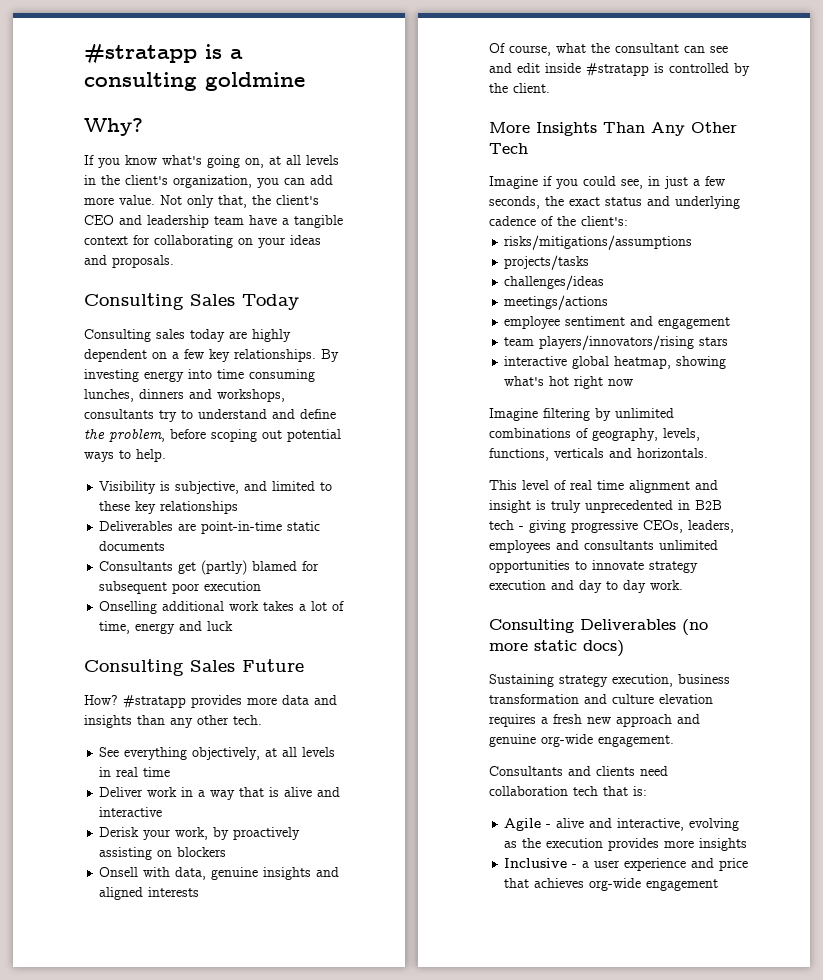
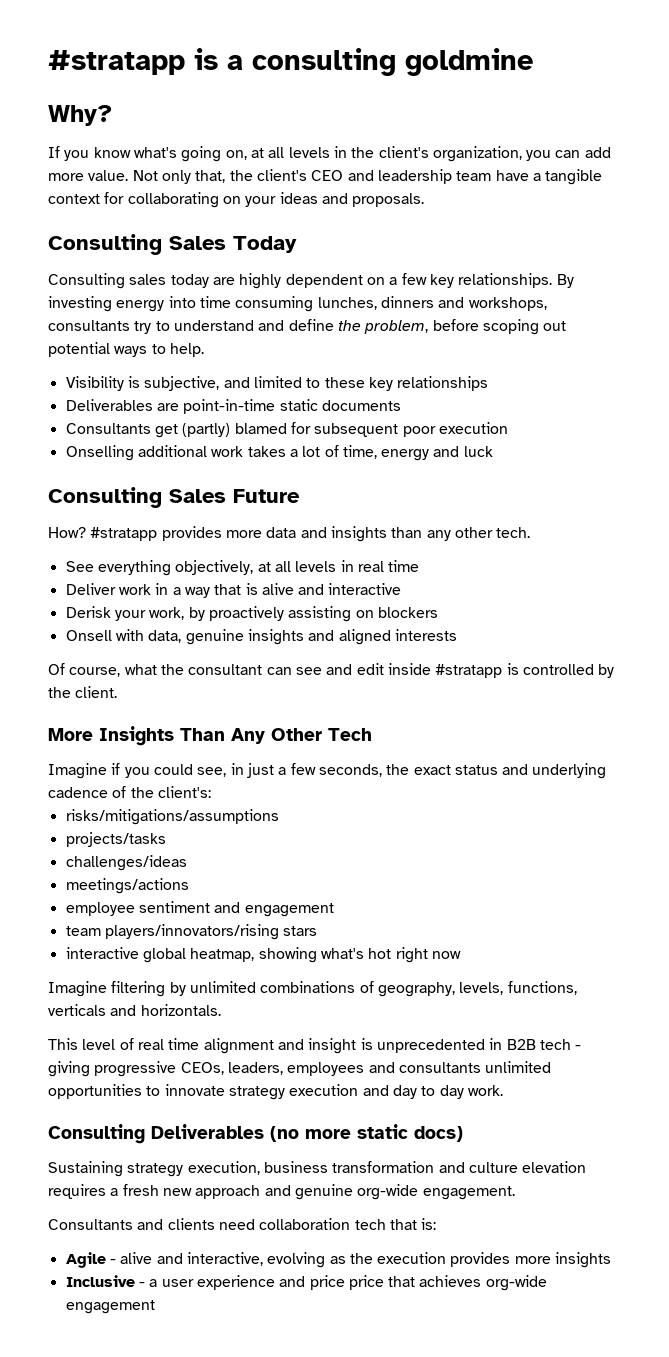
- This level of real time alignment and insight is truly unprecedented in B2B tech - giving progressive CEOs, leaders, employees and consultants unlimited opportunities to innovate strategy execution and day to day work.
+ This level of real time alignment and insight is unprecedented in B2B tech - giving progressive CEOs, leaders, employees and consultants unlimited opportunities to innovate strategy execution and day to day work.
- Inclusive - a user experience and price that achieves org-wide engagement
+ Inclusive - a user experience and price price that achieves org-wide engagement

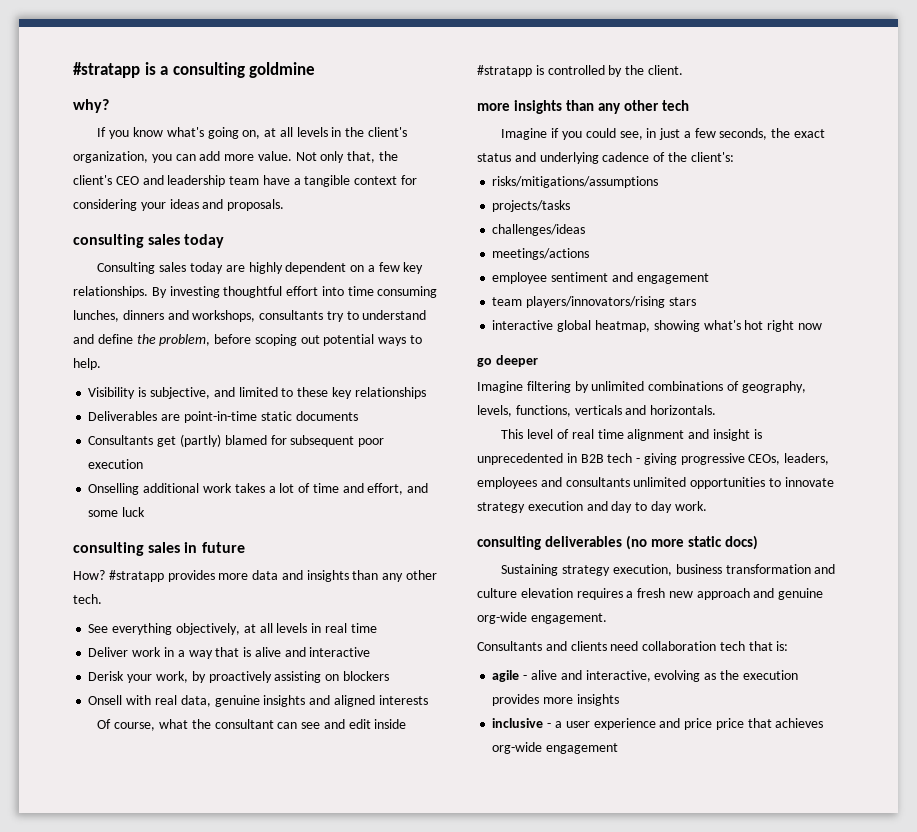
- Why?
+ why?
- Not only that, the client's CEO and leadership team have a tangible context for collaborating on your ideas and proposals.
+ Not only that, the client's CEO and leadership team have a tangible context for considering your ideas and proposals.
- Consulting Sales Today
+ consulting sales today
- By investing energy into time consuming lunches, dinners and workshops, consultants try to understand and define the problem, before scoping out potential ways to help.
+ By investing thoughtful effort into time consuming lunches, dinners and workshops, consultants try to understand and define the problem, before scoping out potential ways to help.
- Onselling additional work takes a lot of time, energy and luck
- Consulting Sales Future
+ Onselling additional work takes a lot of time and effort, and some luck
+ consulting sales in future
- Onsell with data, genuine insights and aligned interests
+ Onsell with real data, genuine insights and aligned interests
- More Insights Than Any Other Tech
+ more insights than any other tech
+ go deeper
- Consulting Deliverables (no more static docs)
+ consulting deliverables (no more static docs)
- Agile - alive and interactive, evolving as the execution provides more insights
+ agile - alive and interactive, evolving as the execution provides more insights
- Inclusive - a user experience and price price that achieves org-wide engagement
+ inclusive - a user experience and price price that achieves org-wide engagement

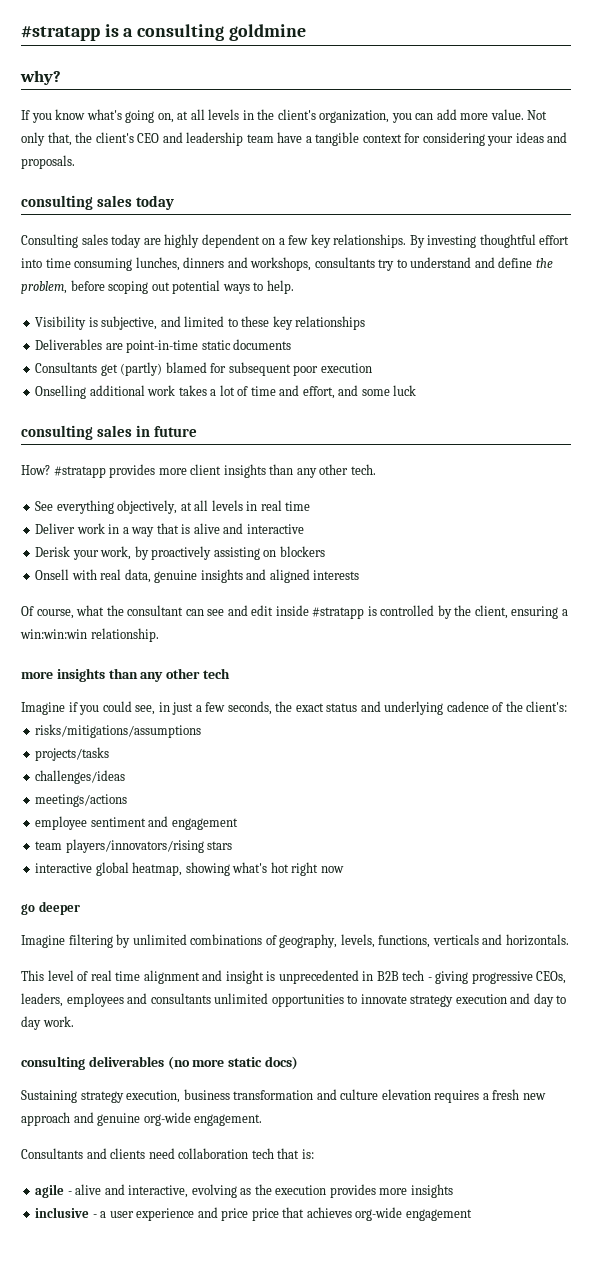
- #stratapp provides more data and insights than any other tech.
+ #stratapp provides more client insights than any other tech.
- Of course, what the consultant can see and edit inside #stratapp is controlled by the client.
+ Of course, what the consultant can see and edit inside #stratapp is controlled by the client, ensuring a win:win:win relationship.

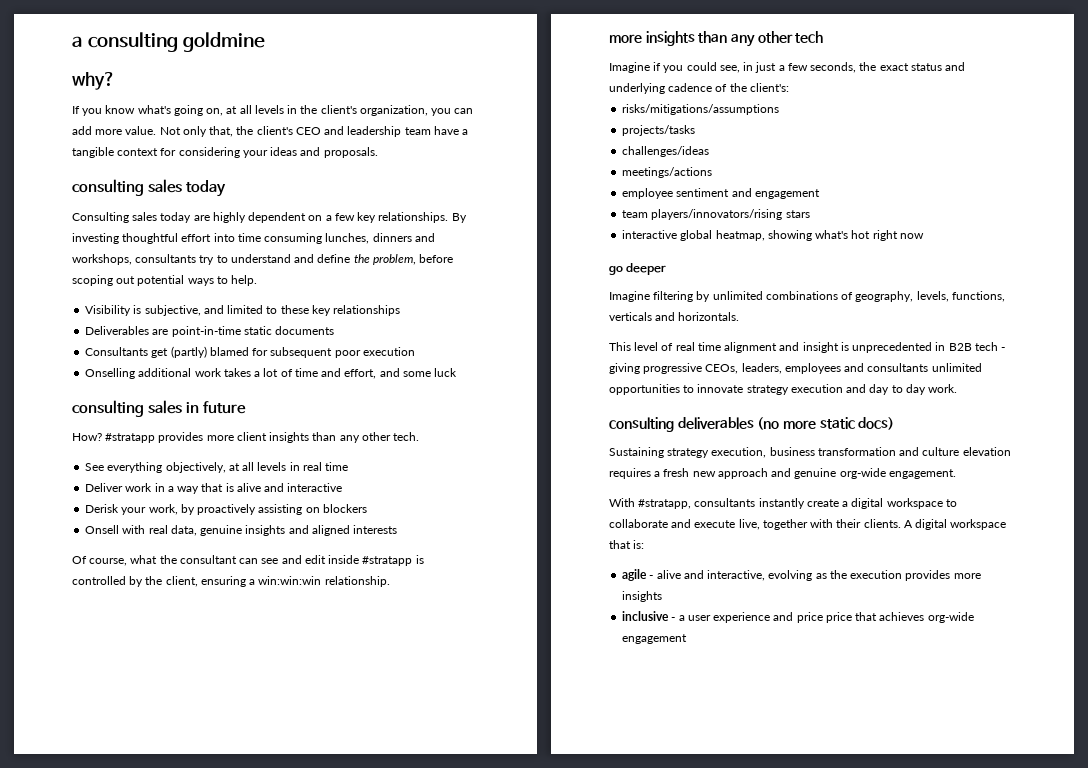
- #stratapp is a consulting goldmine
+ a consulting goldmine
- Consultants and clients need collaboration tech that is:
+ With #stratapp, consultants instantly create a digital workspace to collaborate and execute live, together with their clients. A digital workspace that is:

